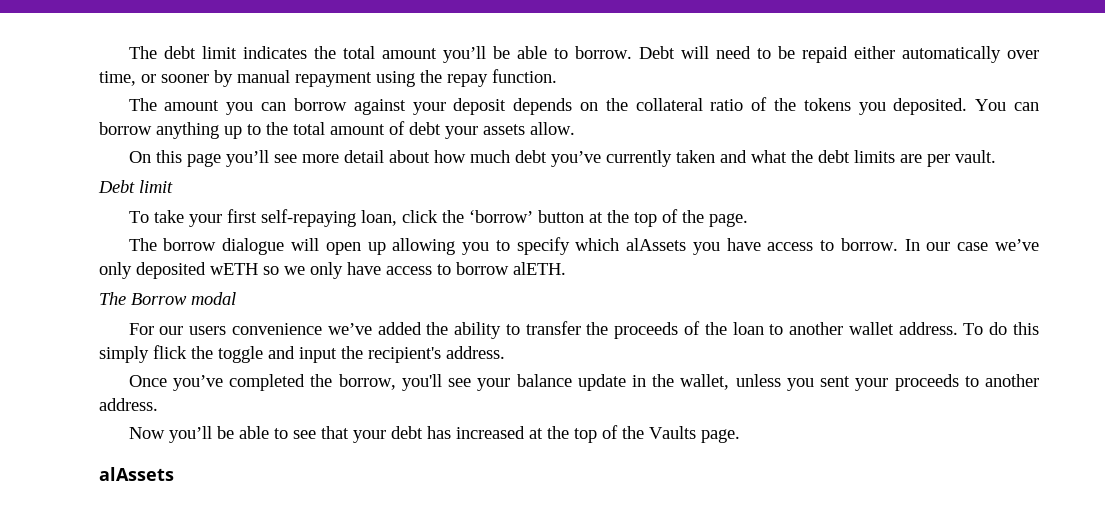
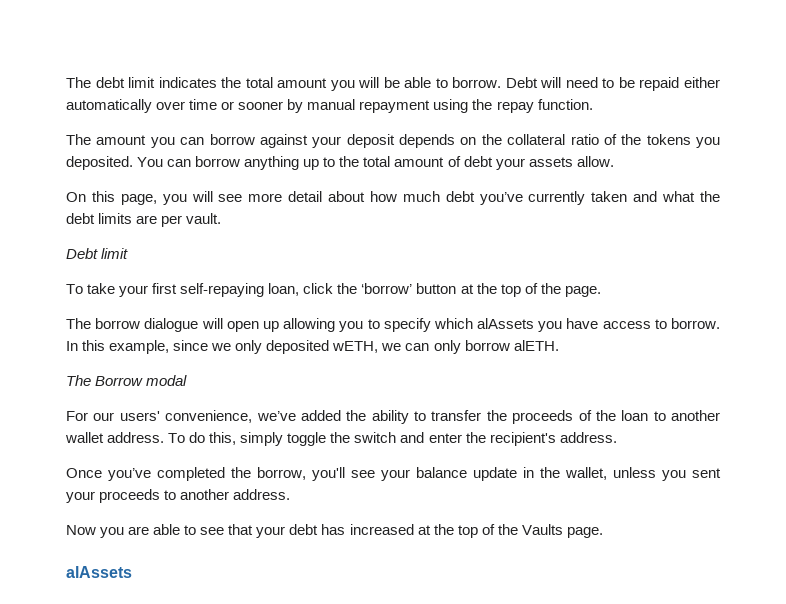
- The debt limit indicates the total amount you’ll be able to borrow.
+ The debt limit indicates the total amount you will be able to borrow.
- Debt will need to be repaid either automatically over time, or sooner by manual repayment using the repay function.
+ Debt will need to be repaid either automatically over time or sooner by manual repayment using the repay function.
- On this page you’ll see more detail about how much debt you’ve currently taken and what the debt limits are per vault.
+ On this page, you will see more detail about how much debt you’ve currently taken and what the debt limits are per vault.
- In our case we’ve only deposited wETH so we only have access to borrow alETH.
+ In this example, since we only deposited wETH, we can only borrow alETH.
- For our users convenience we’ve added the ability to transfer the proceeds of the loan to another wallet address.
+ For our users' convenience, we’ve added the ability to transfer the proceeds of the loan to another wallet address.
- To do this simply flick the toggle and input the recipient's address.
+ To do this, simply toggle the switch and enter the recipient's address.
- Now you’ll be able to see that your debt has increased at the top of the Vaults page.
+ Now you are able to see that your debt has increased at the top of the Vaults page.

